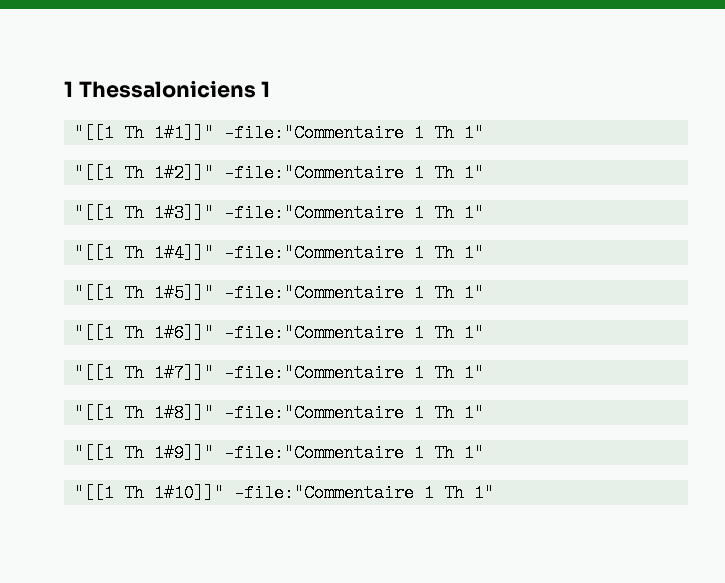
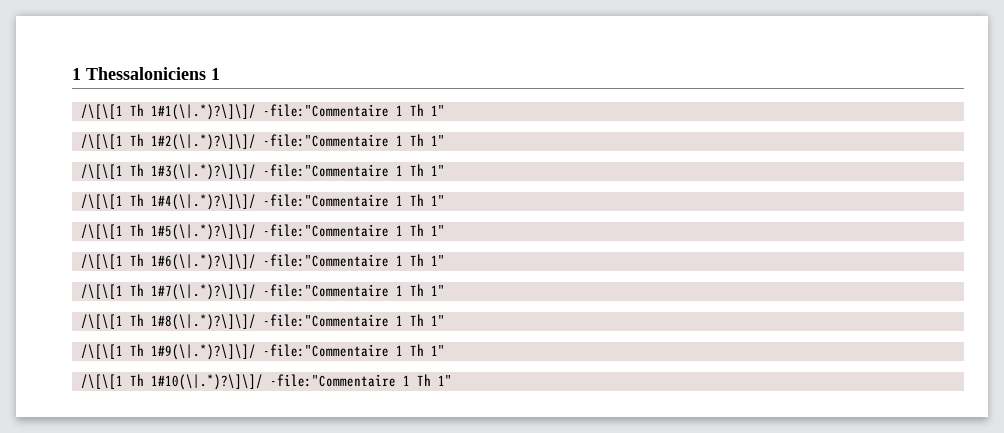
- "[[1 Th 1#1]]" -file:"Commentaire 1 Th 1"
- "[[1 Th 1#2]]" -file:"Commentaire 1 Th 1"
- "[[1 Th 1#3]]" -file:"Commentaire 1 Th 1"
- "[[1 Th 1#4]]" -file:"Commentaire 1 Th 1"
- "[[1 Th 1#5]]" -file:"Commentaire 1 Th 1"
- "[[1 Th 1#6]]" -file:"Commentaire 1 Th 1"
- "[[1 Th 1#7]]" -file:"Commentaire 1 Th 1"
- "[[1 Th 1#8]]" -file:"Commentaire 1 Th 1"
- "[[1 Th 1#9]]" -file:"Commentaire 1 Th 1"
- "[[1 Th 1#10]]" -file:"Commentaire 1 Th 1"
+ /\[\[1 Th 1#1(\|.*)?\]\]/ -file:"Commentaire 1 Th 1"
+ /\[\[1 Th 1#2(\|.*)?\]\]/ -file:"Commentaire 1 Th 1"
+ /\[\[1 Th 1#3(\|.*)?\]\]/ -file:"Commentaire 1 Th 1"
+ /\[\[1 Th 1#4(\|.*)?\]\]/ -file:"Commentaire 1 Th 1"
+ /\[\[1 Th 1#5(\|.*)?\]\]/ -file:"Commentaire 1 Th 1"
+ /\[\[1 Th 1#6(\|.*)?\]\]/ -file:"Commentaire 1 Th 1"
+ /\[\[1 Th 1#7(\|.*)?\]\]/ -file:"Commentaire 1 Th 1"
+ /\[\[1 Th 1#8(\|.*)?\]\]/ -file:"Commentaire 1 Th 1"
+ /\[\[1 Th 1#9(\|.*)?\]\]/ -file:"Commentaire 1 Th 1"
+ /\[\[1 Th 1#10(\|.*)?\]\]/ -file:"Commentaire 1 Th 1"

